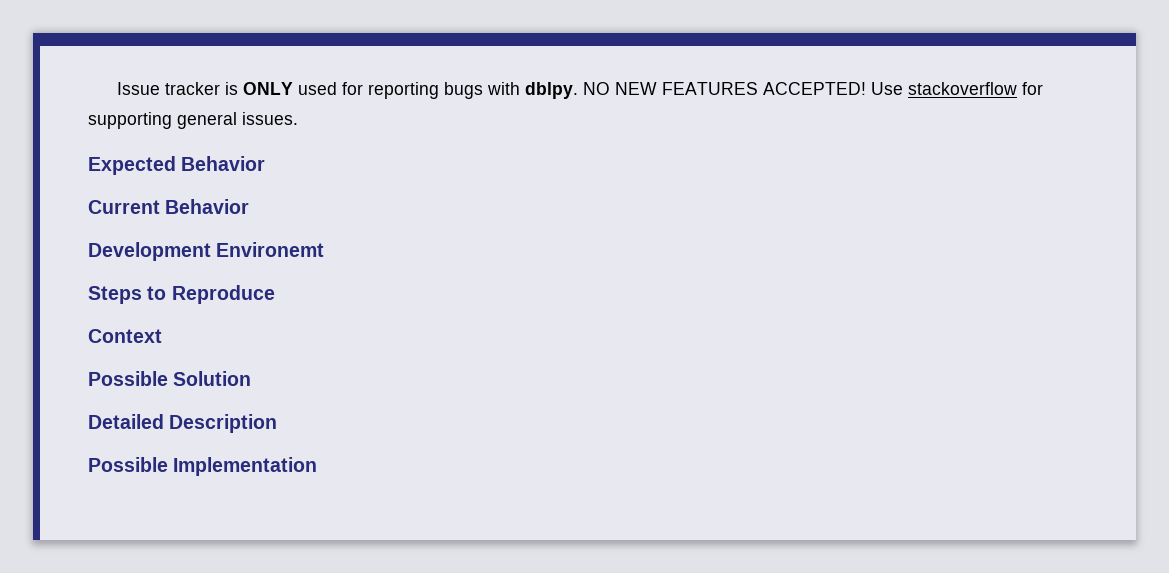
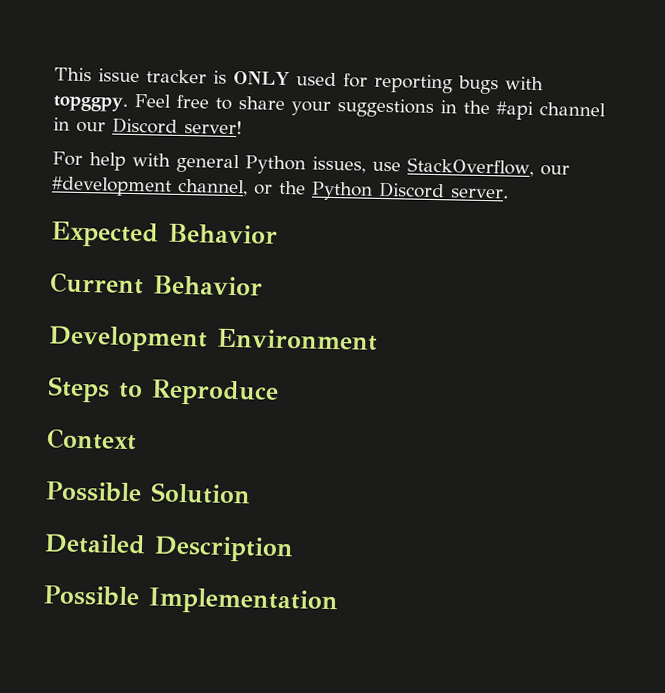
- Issue tracker is ONLY used for reporting bugs with dblpy. NO NEW FEATURES ACCEPTED! Use stackoverflow for supporting general issues.
+ This issue tracker is ONLY used for reporting bugs with topggpy. Feel free to share your suggestions in the #api channel in our Discord server!
+ For help with general Python issues, use StackOverflow, our #development channel, or the Python Discord server.
- Development Environemt
+ Development Environment

